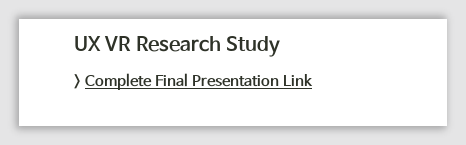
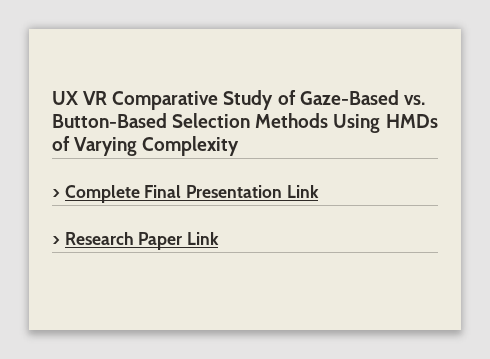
- UX VR Research Study
+ UX VR Comparative Study of Gaze-Based vs. Button-Based Selection Methods Using HMDs of Varying Complexity
+ > Research Paper Link

